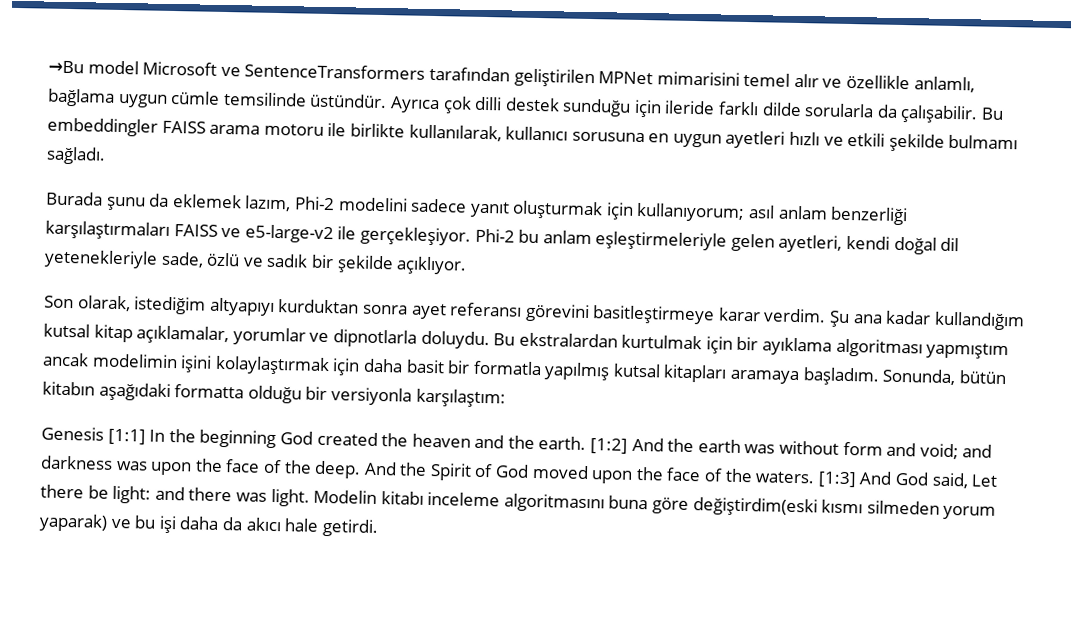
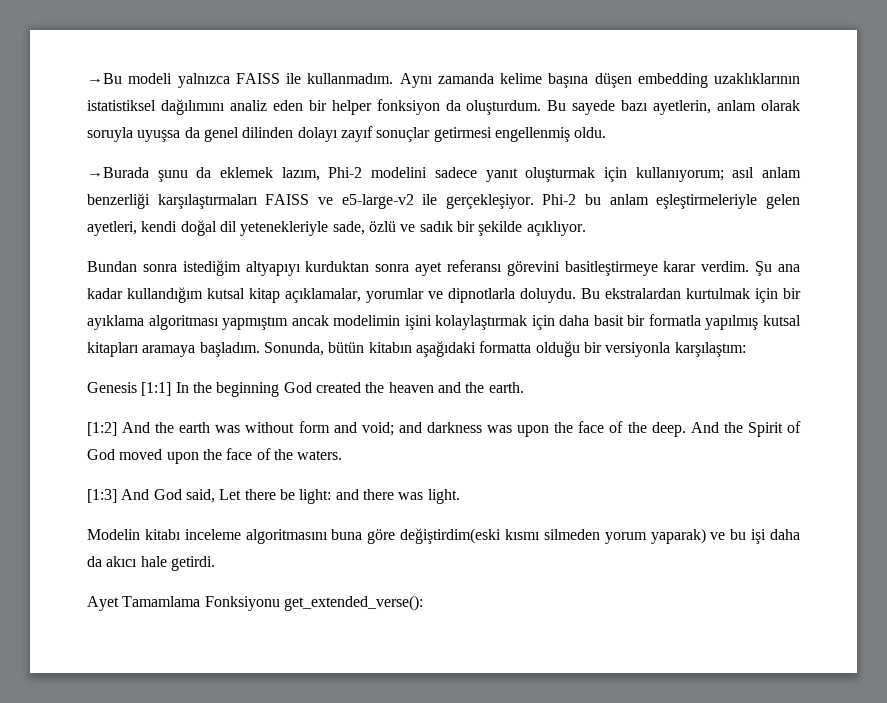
- →Bu model Microsoft ve SentenceTransformers tarafından geliştirilen MPNet mimarisini temel alır ve özellikle anlamlı, bağlama uygun cümle temsilinde üstündür. Ayrıca çok dilli destek sunduğu için ileride farklı dilde sorularla da çalışabilir. Bu embeddingler FAISS arama motoru ile birlikte kullanılarak, kullanıcı sorusuna en uygun ayetleri hızlı ve etkili şekilde bulmamı sağladı.
- Burada şunu da eklemek lazım, Phi-2 modelini sadece yanıt oluşturmak için kullanıyorum; asıl anlam benzerliği karşılaştırmaları FAISS ve e5-large-v2 ile gerçekleşiyor.
+ →Bu modeli yalnızca FAISS ile kullanmadım. Aynı zamanda kelime başına düşen embedding uzaklıklarının istatistiksel dağılımını analiz eden bir helper fonksiyon da oluşturdum. Bu sayede bazı ayetlerin, anlam olarak soruyla uyuşsa da genel dilinden dolayı zayıf sonuçlar getirmesi engellenmiş oldu.
+ →Burada şunu da eklemek lazım, Phi-2 modelini sadece yanıt oluşturmak için kullanıyorum; asıl anlam benzerliği karşılaştırmaları FAISS ve e5-large-v2 ile gerçekleşiyor.
- Son olarak, istediğim altyapıyı kurduktan sonra ayet referansı görevini basitleştirmeye karar verdim.
+ Bundan sonra istediğim altyapıyı kurduktan sonra ayet referansı görevini basitleştirmeye karar verdim.
- Genesis [1:1] In the beginning God created the heaven and the earth. [1:2] And the earth was without form and void; and darkness was upon the face of the deep.
+ Genesis [1:1] In the beginning God created the heaven and the earth.
+ [1:2] And the earth was without form and void; and darkness was upon the face of the deep.
- And the Spirit of God moved upon the face of the waters. [1:3] And God said, Let there be light: and there was light. Modelin kitabı inceleme algoritmasını buna göre değiştirdim(eski kısmı silmeden yorum yaparak) ve bu işi daha da akıcı hale getirdi.
+ And the Spirit of God moved upon the face of the waters.
+ [1:3] And God said, Let there be light: and there was light.
+ Modelin kitabı inceleme algoritmasını buna göre değiştirdim(eski kısmı silmeden yorum yaparak) ve bu işi daha da akıcı hale getirdi.
+ Ayet Tamamlama Fonksiyonu get_extended_verse():

